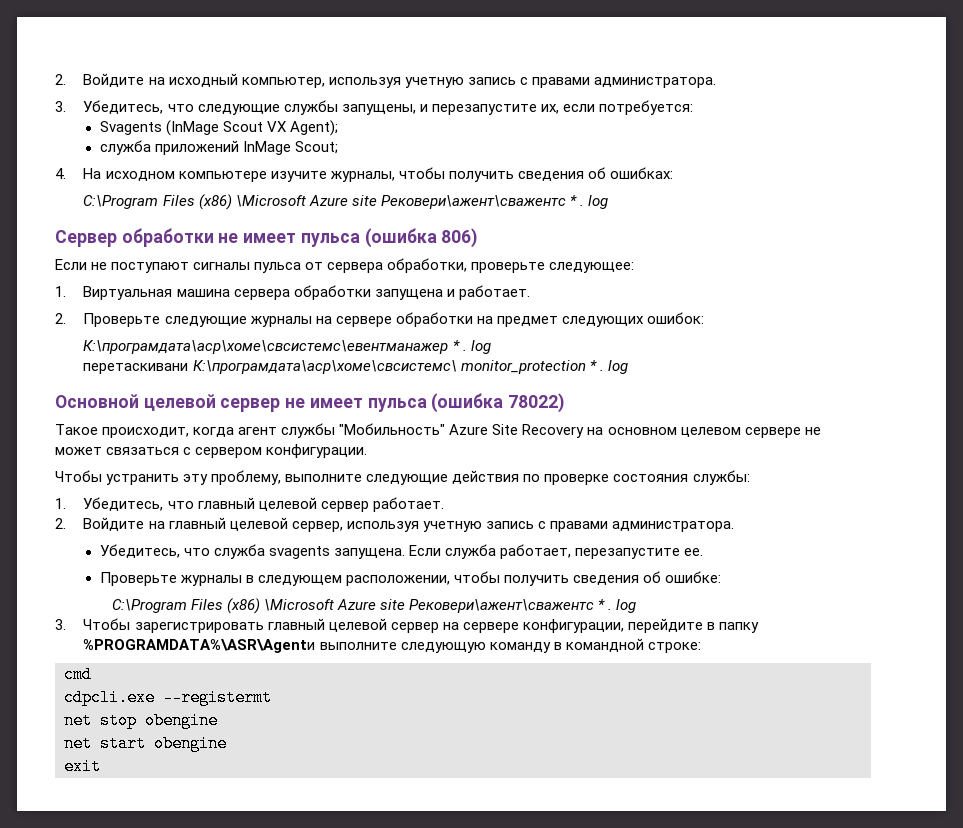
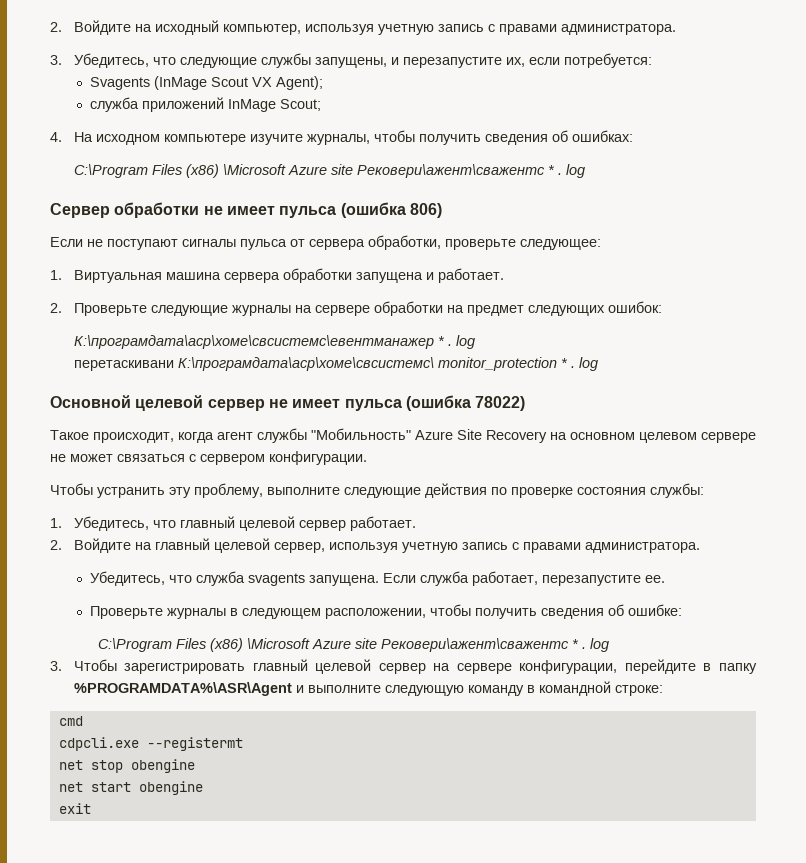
- 3. Чтобы зарегистрировать главный целевой сервер на сервере конфигурации, перейдите в папку %PROGRAMDATA%\ASR\Agentи выполните следующую команду в командной строке:
+ 3. Чтобы зарегистрировать главный целевой сервер на сервере конфигурации, перейдите в папку %PROGRAMDATA%\ASR\Agent и выполните следующую команду в командной строке:

